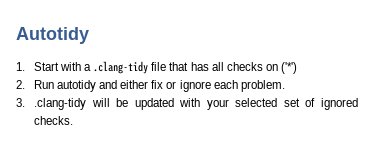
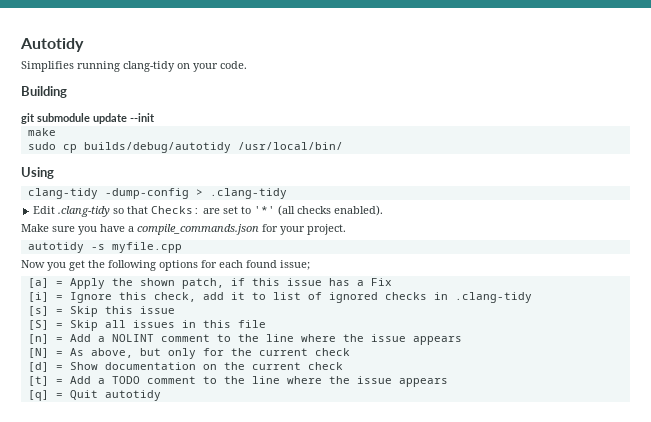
- 1. Start with a .clang-tidy file that has all checks on ('*')
- 2. Run autotidy and either fix or ignore each problem.
- 3. .clang-tidy will be updated with your selected set of ignored checks.
+ Simplifies running clang-tidy on your code.
+ Building
+ git submodule update --init
+ make
+ sudo cp builds/debug/autotidy /usr/local/bin/
+ Using
+ clang-tidy -dump-config > .clang-tidy
+ Edit .clang-tidy so that Checks: are set to '*' (all checks enabled).
+ Make sure you have a compile_commands.json for your project.
+ autotidy -s myfile.cpp
+ Now you get the following options for each found issue;
+ [a] = Apply the shown patch, if this issue has a Fix
+ [i] = Ignore this check, add it to list of ignored checks in .clang-tidy
+ [s] = Skip this issue
+ [S] = Skip all issues in this file
+ [n] = Add a NOLINT comment to the line where the issue appears
+ [N] = As above, but only for the current check
+ [d] = Show documentation on the current check
+ [t] = Add a TODO comment to the line where the issue appears
+ [q] = Quit autotidy

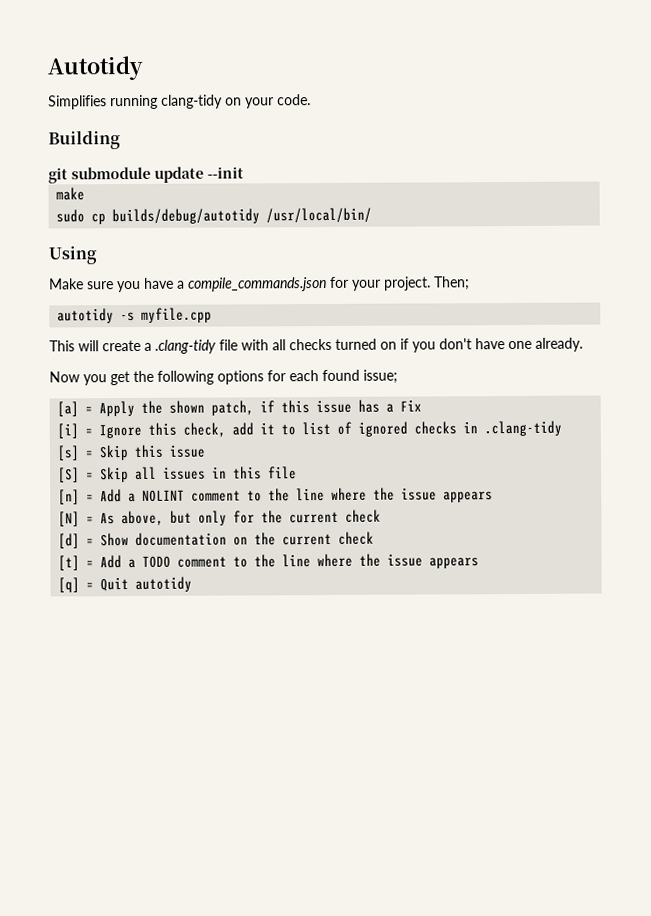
- clang-tidy -dump-config > .clang-tidy
- Edit .clang-tidy so that Checks: are set to '*' (all checks enabled).
+ Then;
+ This will create a .clang-tidy file with all checks turned on if you don't have one already.

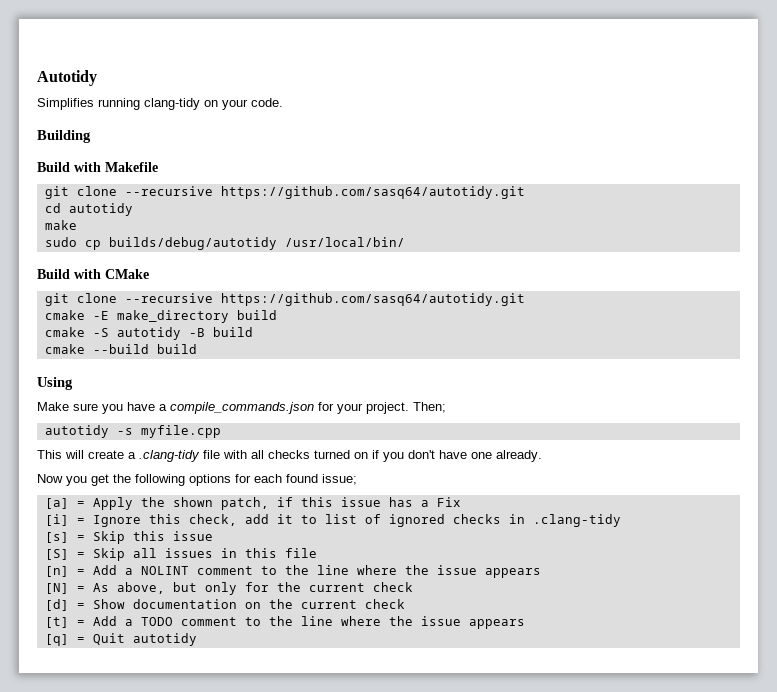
- git submodule update --init
+ Build with Makefile
+ git clone --recursive https://github.com/sasq64/autotidy.git
+ cd autotidy
+ Build with CMake
+ git clone --recursive https://github.com/sasq64/autotidy.git
+ cmake -E make_directory build
+ cmake -S autotidy -B build
+ cmake --build build

